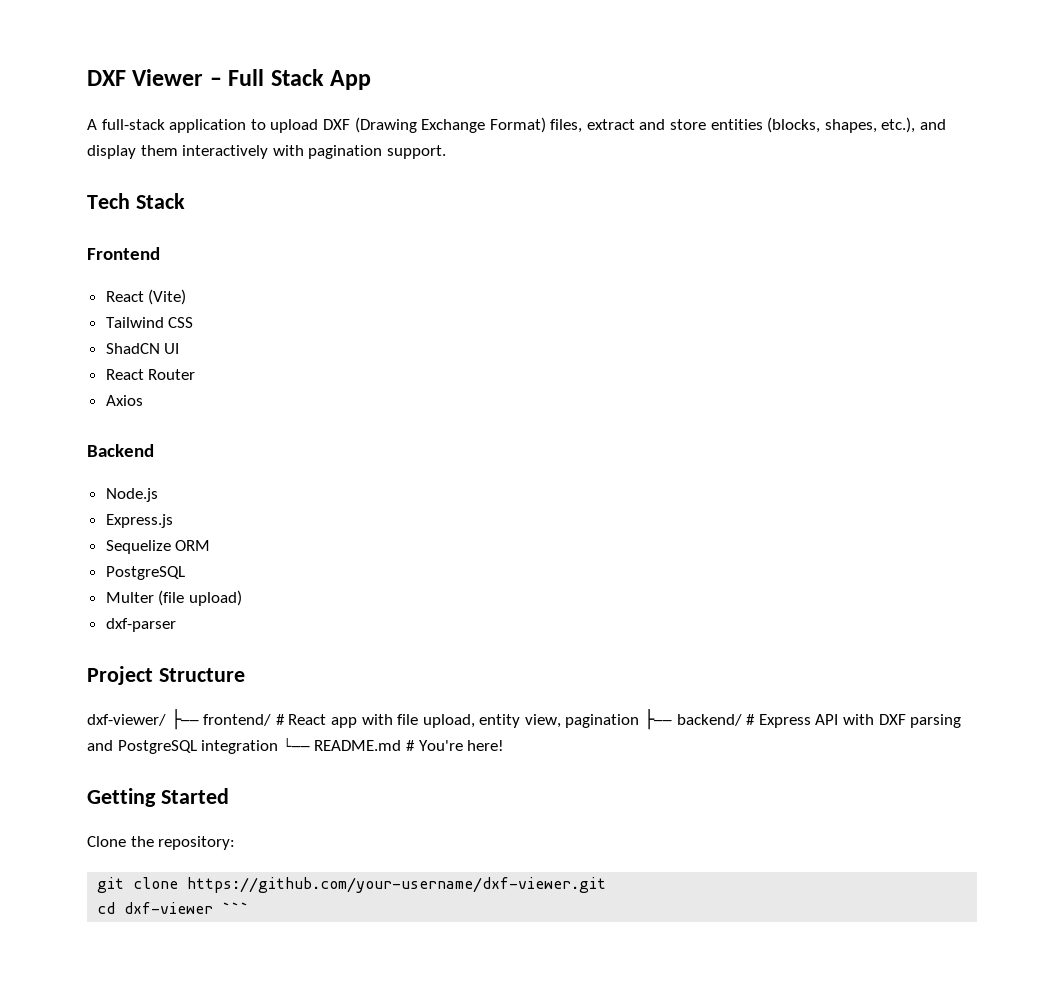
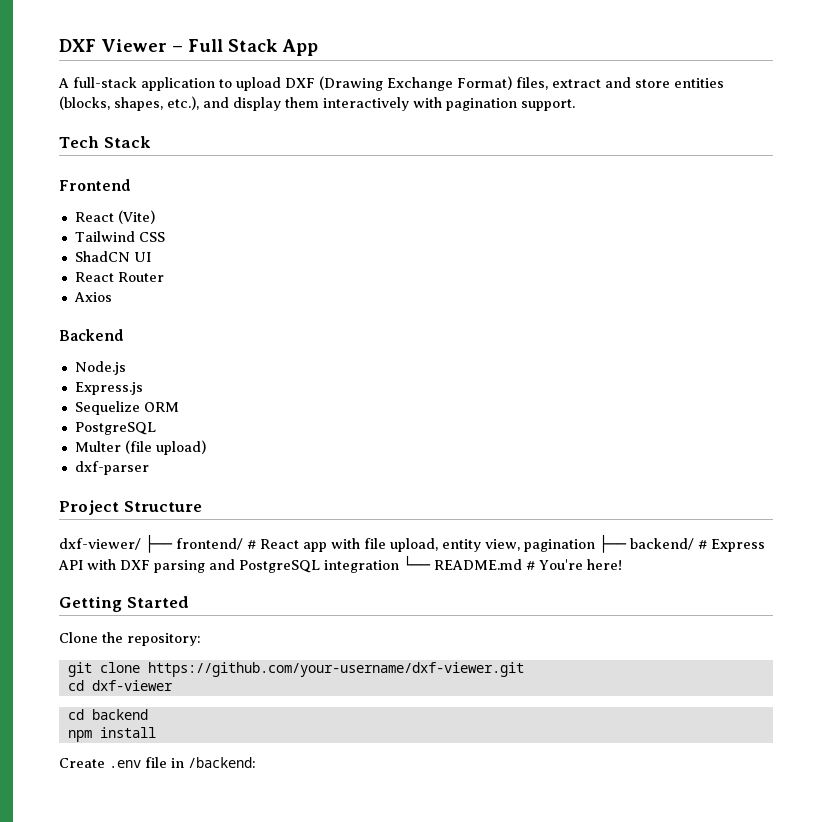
- cd dxf-viewer ```
+ cd dxf-viewer
+ cd backend
+ npm install
+ Create .env file in /backend:

